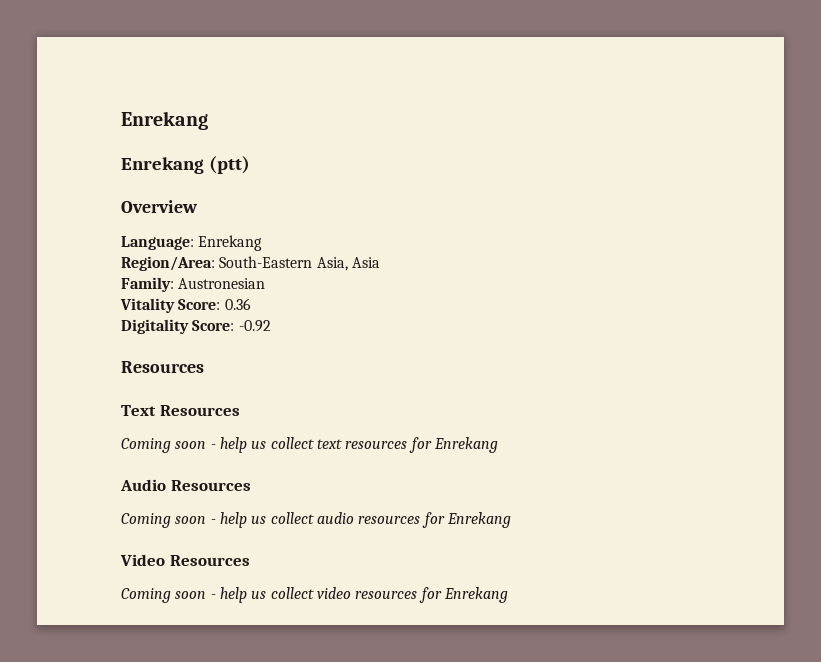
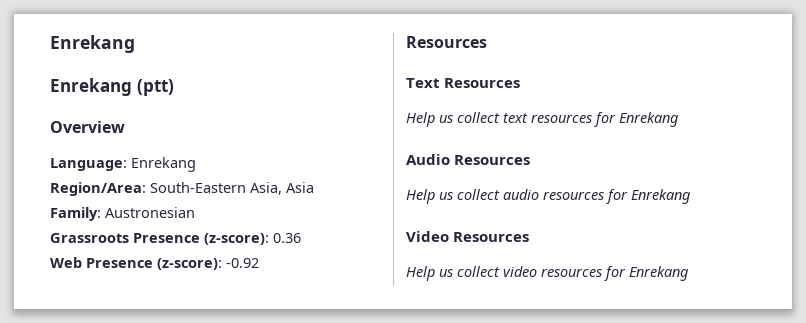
- Vitality Score: 0.36
- Digitality Score: -0.92
+ Grassroots Presence (z-score): 0.36
+ Web Presence (z-score): -0.92
- Coming soon - help us collect text resources for Enrekang
+ Help us collect text resources for Enrekang
- Coming soon - help us collect audio resources for Enrekang
+ Help us collect audio resources for Enrekang
- Coming soon - help us collect video resources for Enrekang
+ Help us collect video resources for Enrekang

